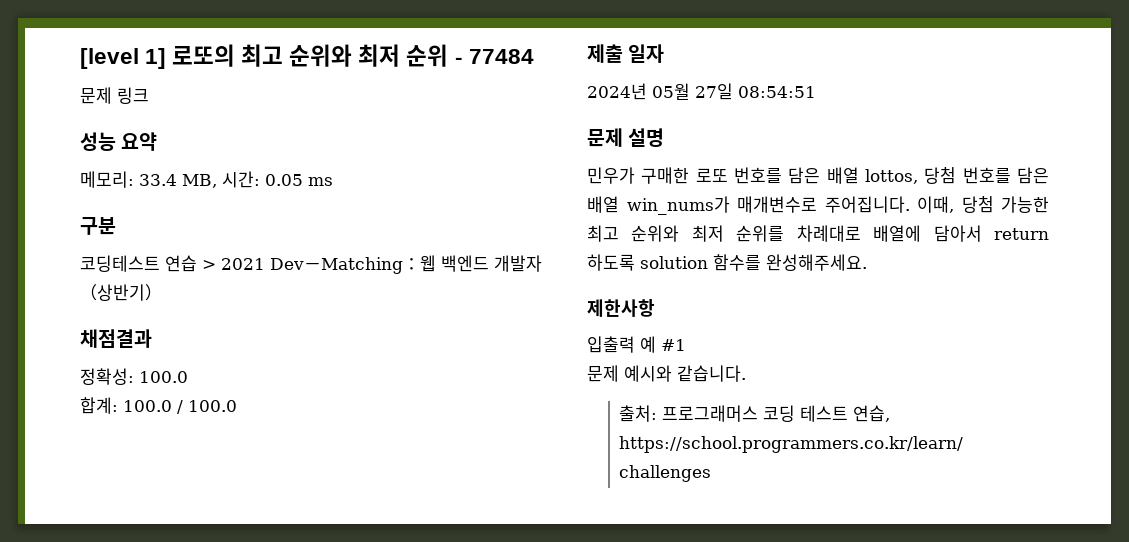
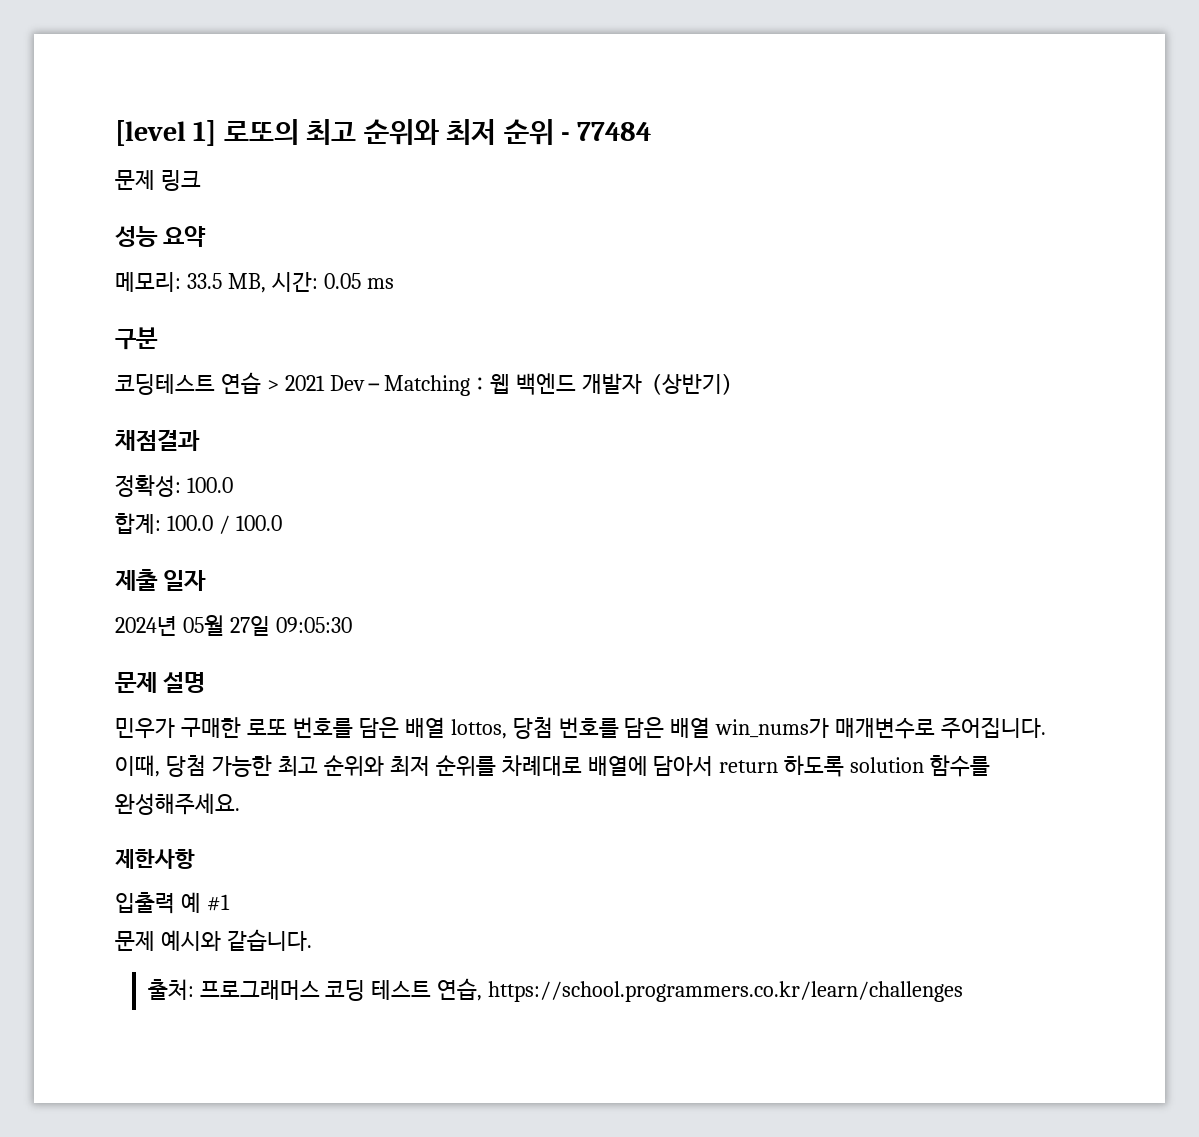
- 메모리: 33.4 MB, 시간: 0.05 ms
+ 메모리: 33.5 MB, 시간: 0.05 ms
- 2024년 05월 27일 08:54:51
+ 2024년 05월 27일 09:05:30

